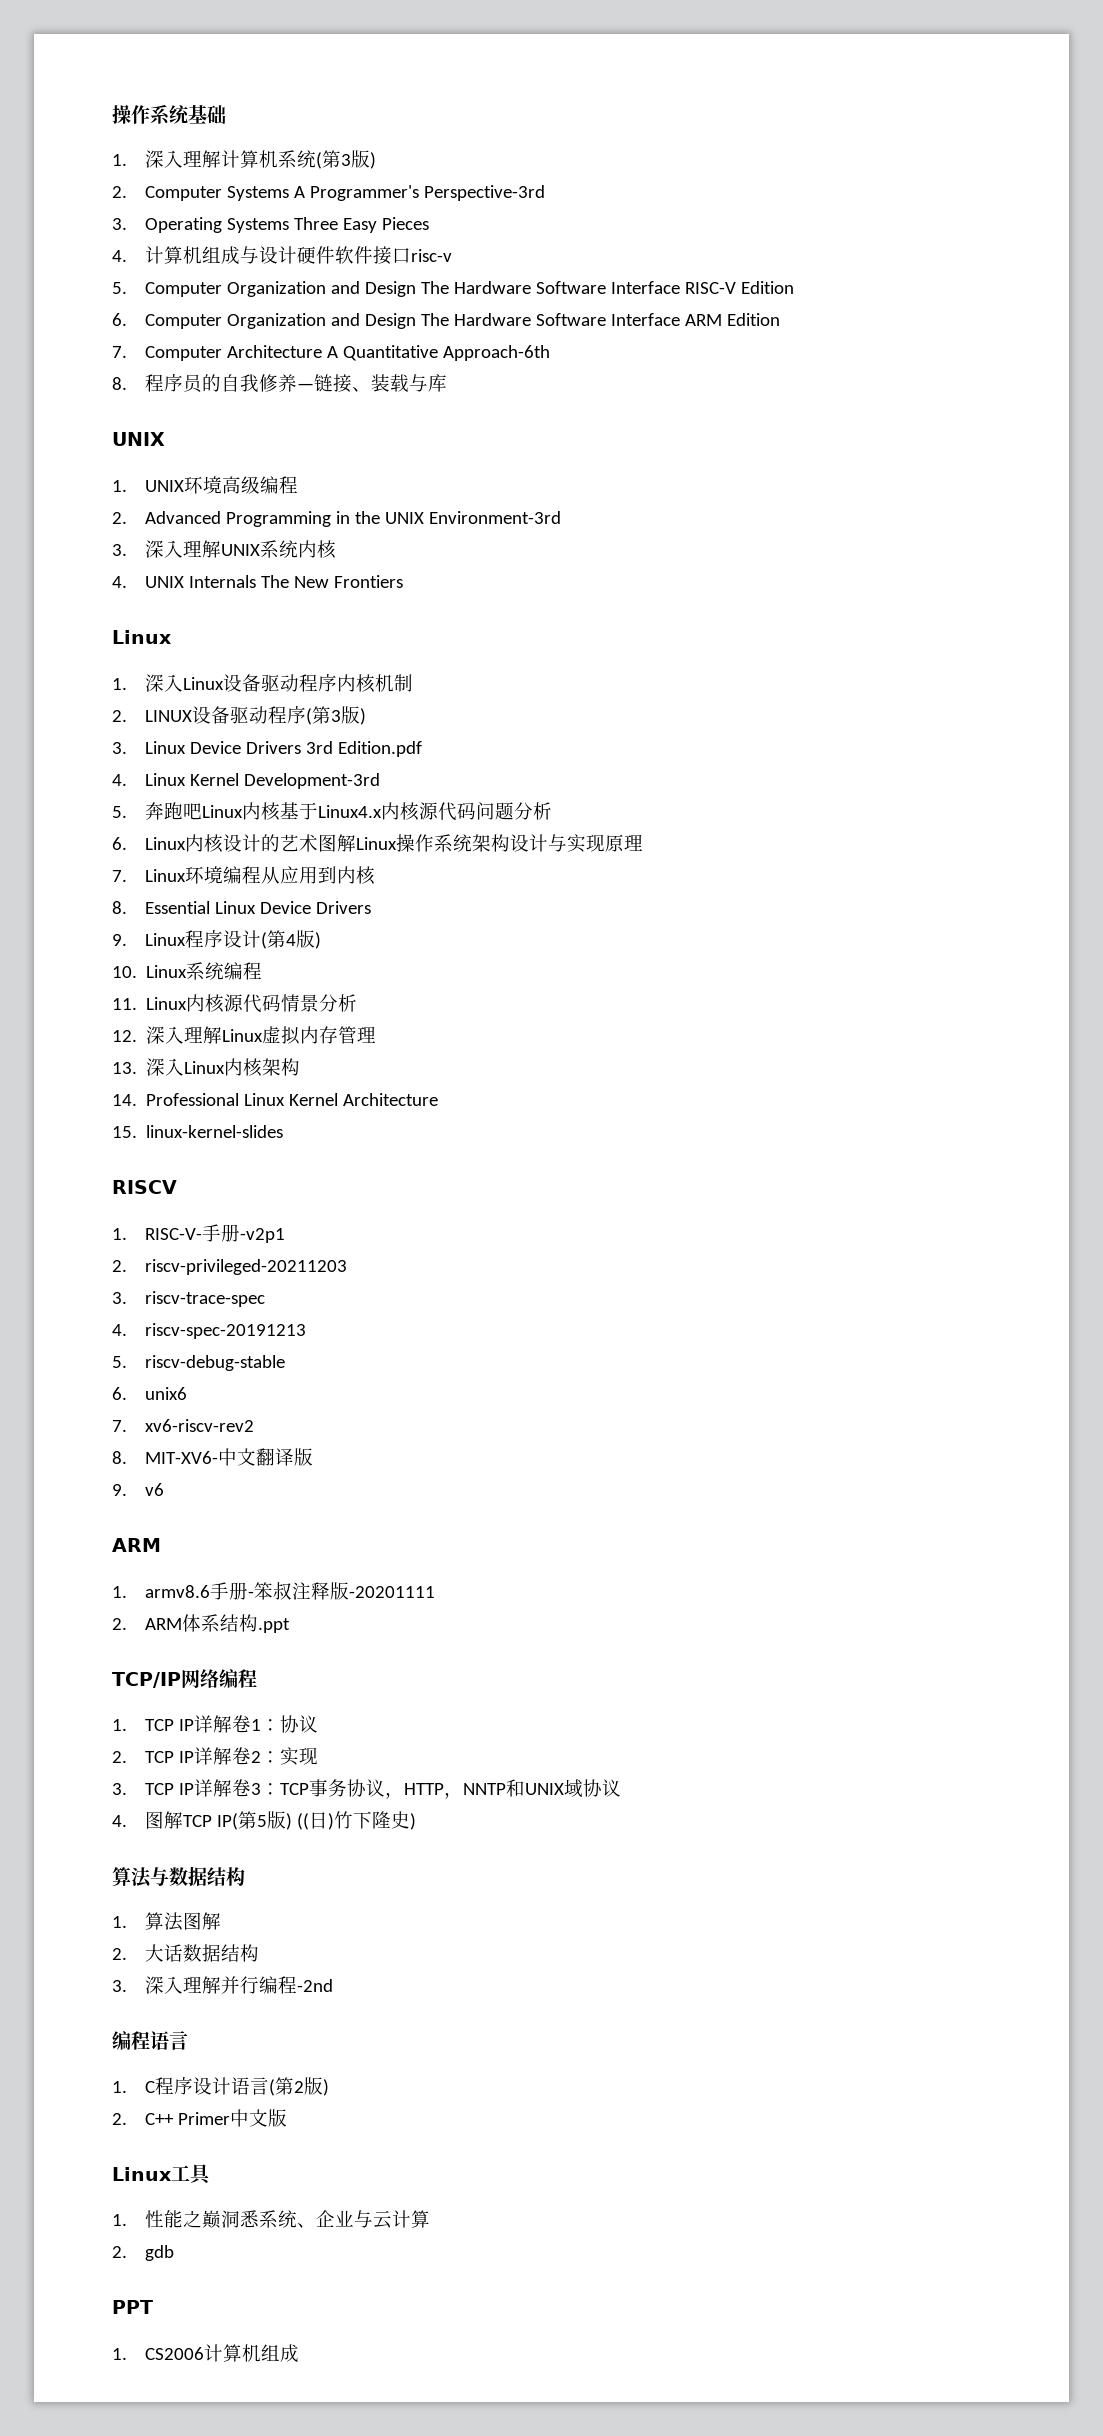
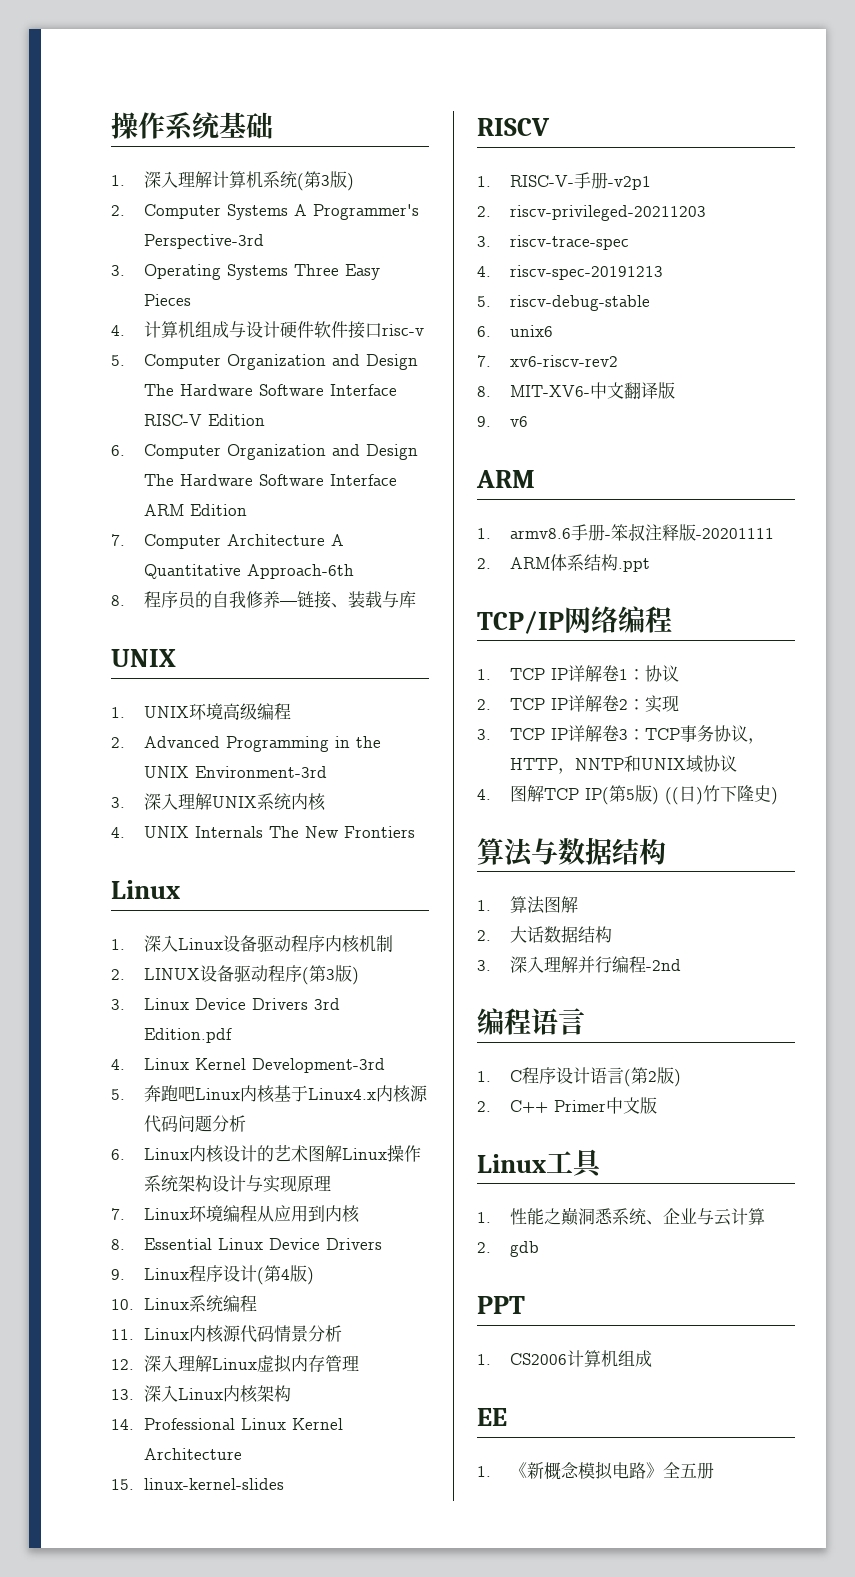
+ EE
+ 1.《新概念模拟电路》全五册

